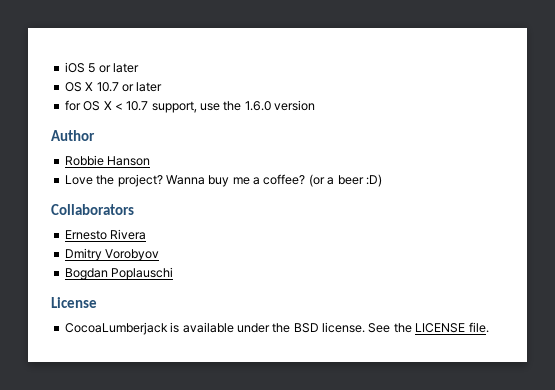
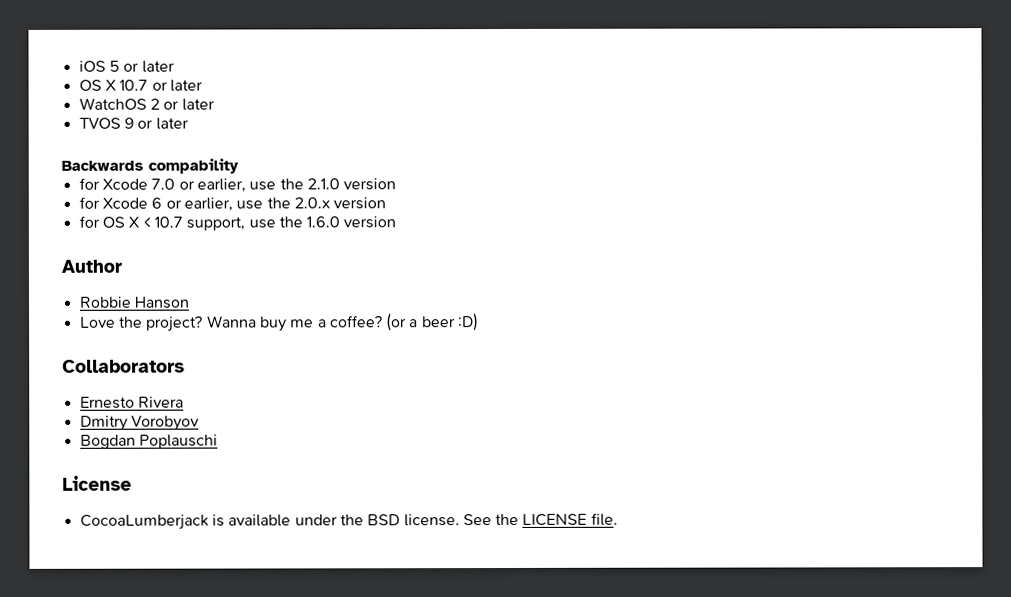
+ WatchOS 2 or later
+ TVOS 9 or later
+ Backwards compability
+ for Xcode 7.0 or earlier, use the 2.1.0 version
+ for Xcode 6 or earlier, use the 2.0.x version

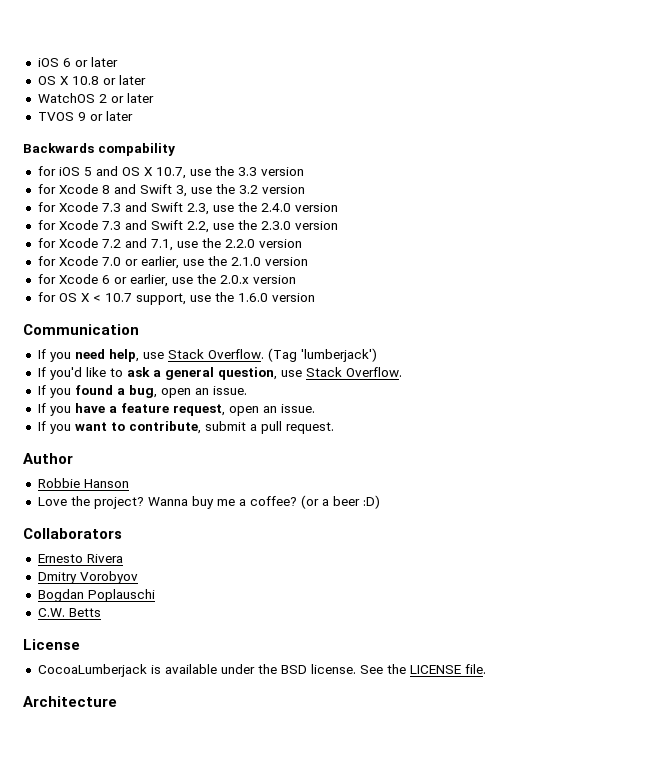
- iOS 5 or later
+ iOS 6 or later
- OS X 10.7 or later
+ OS X 10.8 or later
+ for iOS 5 and OS X 10.7, use the 3.3 version
+ for Xcode 8 and Swift 3, use the 3.2 version
+ for Xcode 7.3 and Swift 2.3, use the 2.4.0 version
+ for Xcode 7.3 and Swift 2.2, use the 2.3.0 version
+ for Xcode 7.2 and 7.1, use the 2.2.0 version
+ Communication
+ If you need help, use Stack Overflow. (Tag 'lumberjack')
+ If you'd like to ask a general question, use Stack Overflow.
+ If you found a bug, open an issue.
+ If you have a feature request, open an issue.
+ If you want to contribute, submit a pull request.
+ C.W. Betts
+ Architecture

